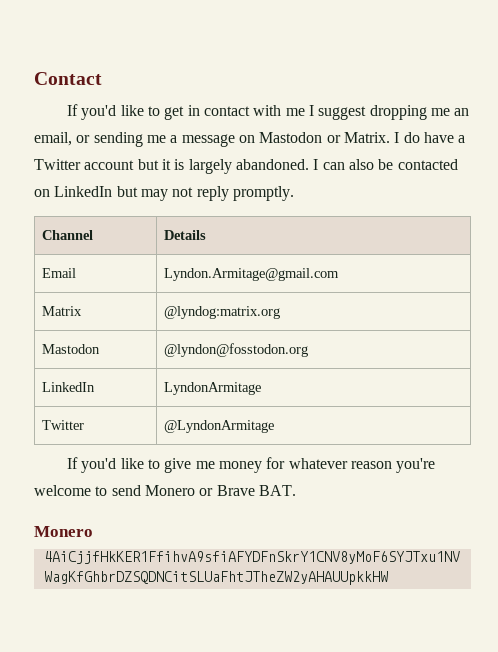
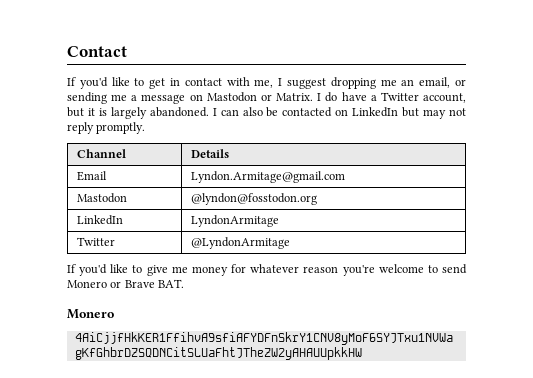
- If you'd like to get in contact with me I suggest dropping me an email, or sending me a message on Mastodon or Matrix.
+ If you'd like to get in contact with me, I suggest dropping me an email, or sending me a message on Mastodon or Matrix.
- I do have a Twitter account but it is largely abandoned.
+ I do have a Twitter account, but it is largely abandoned.
- Matrix | @lyndog:matrix.org

